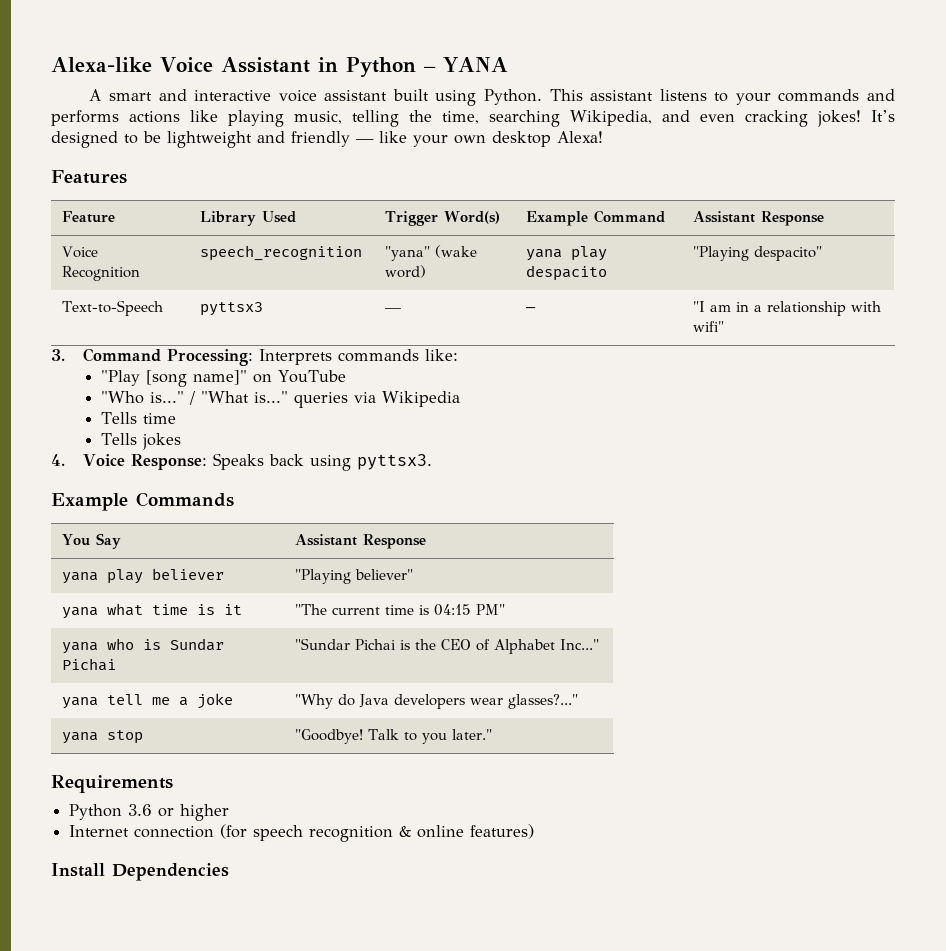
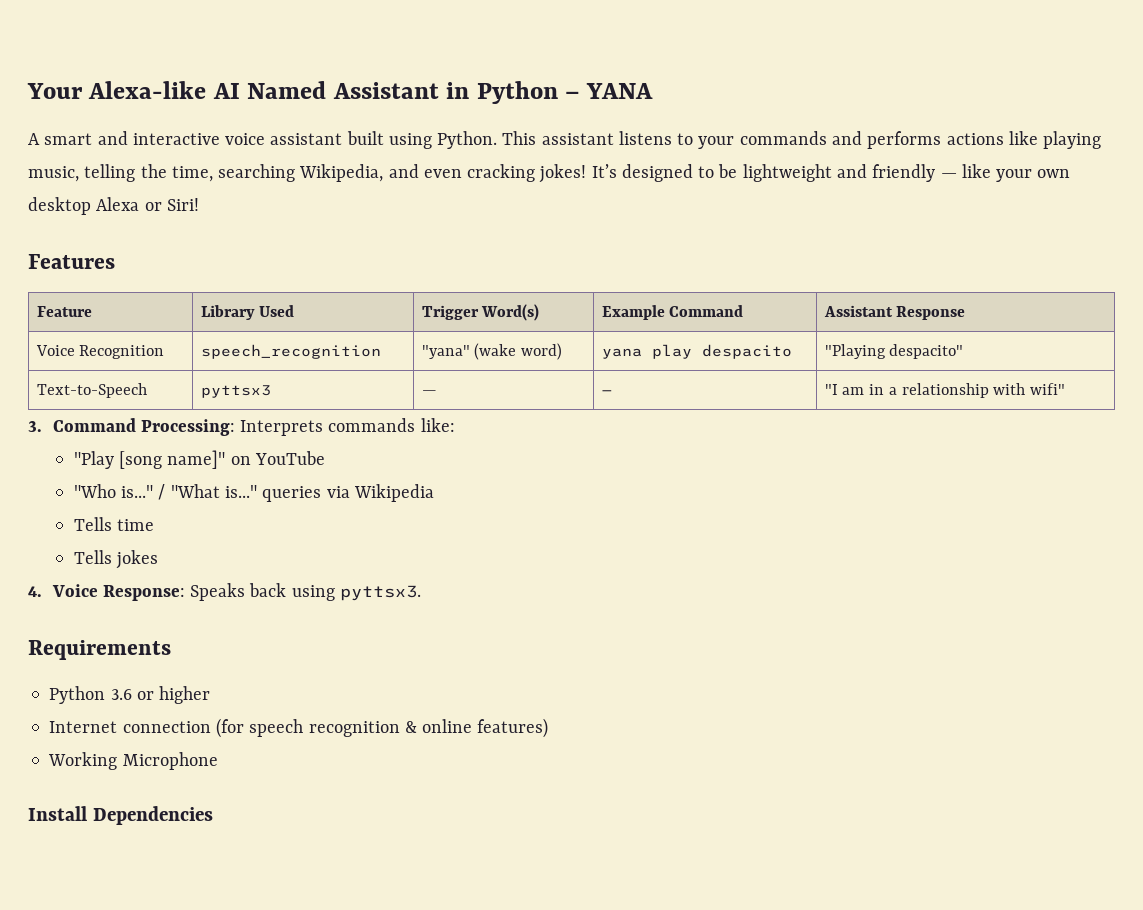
- Alexa-like Voice Assistant in Python – YANA
+ Your Alexa-like AI Named Assistant in Python – YANA
- It’s designed to be lightweight and friendly — like your own desktop Alexa!
+ It’s designed to be lightweight and friendly — like your own desktop Alexa or Siri!
- Example Commands
- You Say | Assistant Response
- yana play believer | "Playing believer"
- yana what time is it | "The current time is 04:15 PM"
- yana who is Sundar Pichai | "Sundar Pichai is the CEO of Alphabet Inc..."
- yana tell me a joke | "Why do Java developers wear glasses?..."
- yana stop | "Goodbye! Talk to you later."
+ Working Microphone

